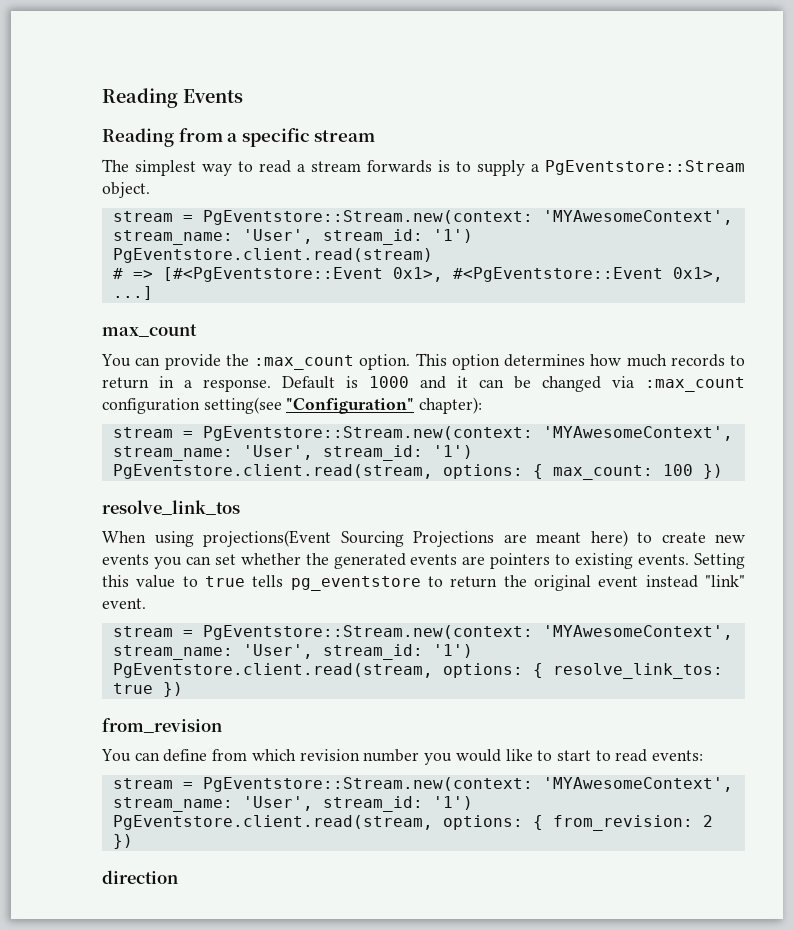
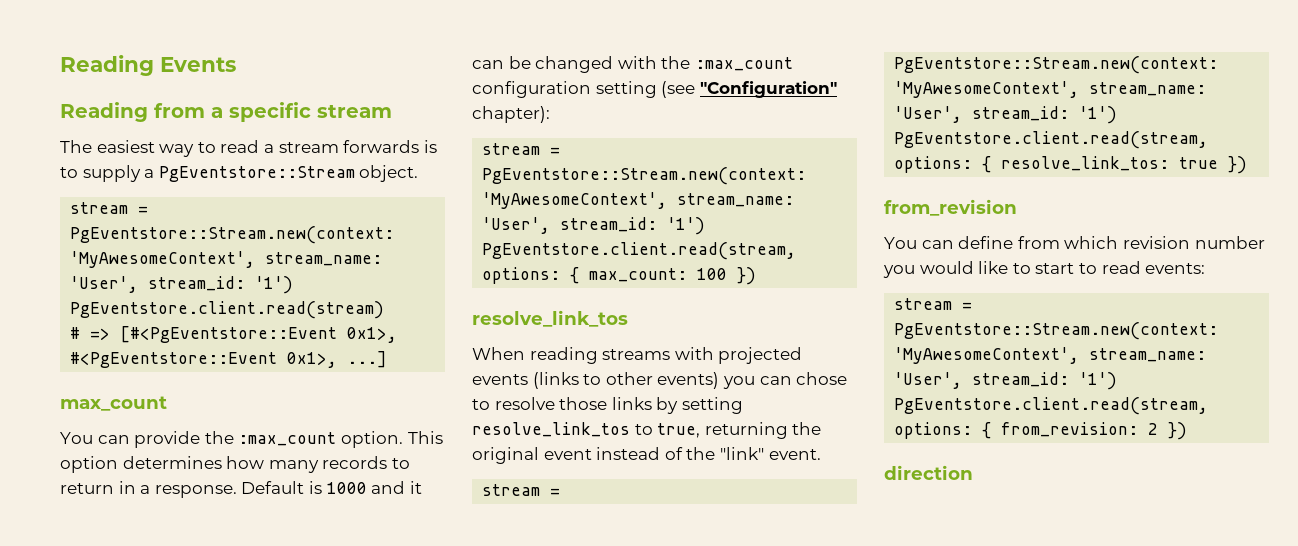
- The simplest way to read a stream forwards is to supply a PgEventstore::Stream object.
- stream = PgEventstore::Stream.new(context: 'MYAwesomeContext', stream_name: 'User', stream_id: '1')
+ The easiest way to read a stream forwards is to supply a PgEventstore::Stream object.
+ stream = PgEventstore::Stream.new(context: 'MyAwesomeContext', stream_name: 'User', stream_id: '1')
- This option determines how much records to return in a response.
+ This option determines how many records to return in a response.
- Default is 1000 and it can be changed via :max_count configuration setting(see "Configuration" chapter):
- stream = PgEventstore::Stream.new(context: 'MYAwesomeContext', stream_name: 'User', stream_id: '1')
+ Default is 1000 and it can be changed with the :max_count configuration setting (see "Configuration" chapter):
+ stream = PgEventstore::Stream.new(context: 'MyAwesomeContext', stream_name: 'User', stream_id: '1')
- When using projections(Event Sourcing Projections are meant here) to create new events you can set whether the generated events are pointers to existing events. Setting this value to true tells pg_eventstore to return the original event instead "link" event.
- stream = PgEventstore::Stream.new(context: 'MYAwesomeContext', stream_name: 'User', stream_id: '1')
+ When reading streams with projected events (links to other events) you can chose to resolve those links by setting resolve_link_tos to true, returning the original event instead of the "link" event.
+ stream = PgEventstore::Stream.new(context: 'MyAwesomeContext', stream_name: 'User', stream_id: '1')
  You can define from which revision number you would like to start to read events:
- stream = PgEventstore::Stream.new(context: 'MYAwesomeContext', stream_name: 'User', stream_id: '1')
+ stream = PgEventstore::Stream.new(context: 'MyAwesomeContext', stream_name: 'User', stream_id: '1')

